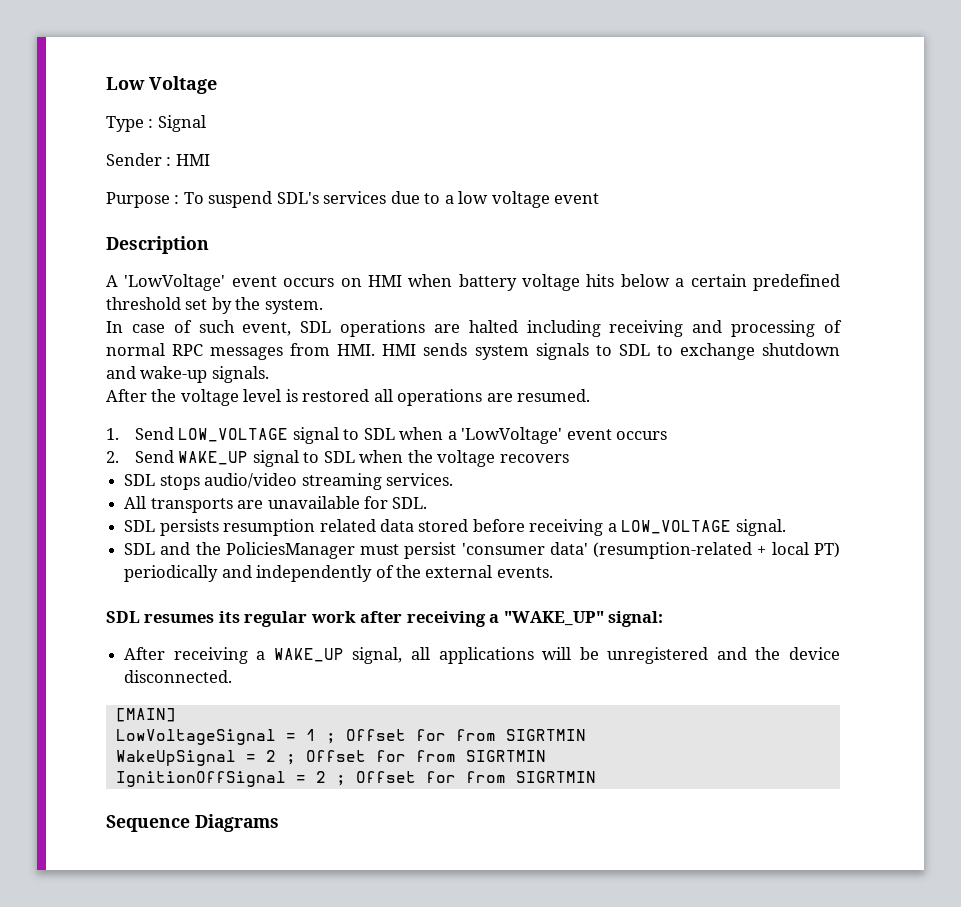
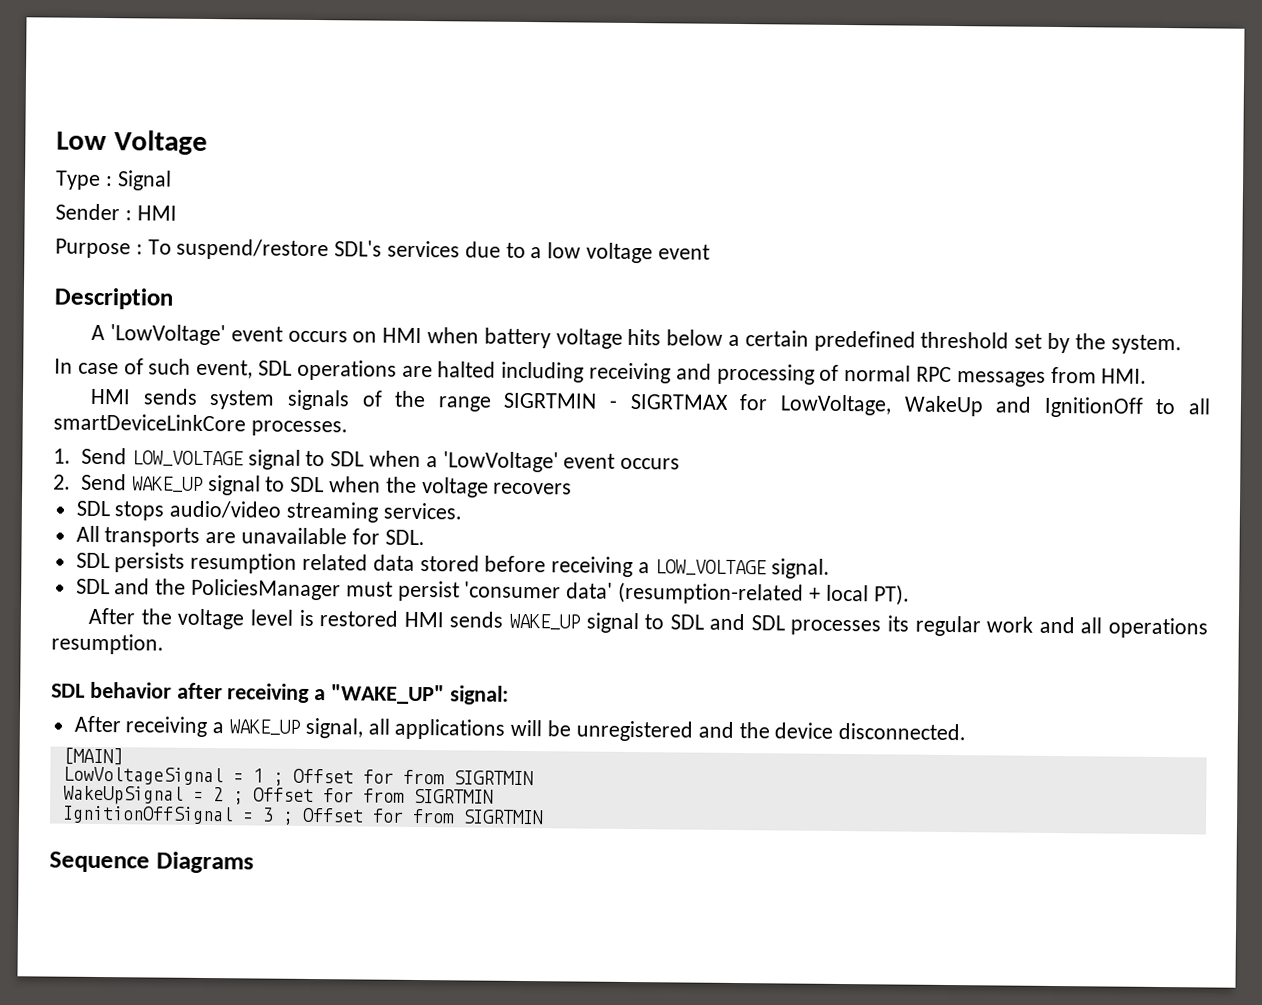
- Purpose : To suspend SDL's services due to a low voltage event
+ Purpose : To suspend/restore SDL's services due to a low voltage event
- In case of such event, SDL operations are halted including receiving and processing of normal RPC messages from HMI. HMI sends system signals to SDL to exchange shutdown and wake-up signals.
- After the voltage level is restored all operations are resumed.
+ In case of such event, SDL operations are halted including receiving and processing of normal RPC messages from HMI.
+ HMI sends system signals of the range SIGRTMIN - SIGRTMAX for LowVoltage, WakeUp and IgnitionOff to all smartDeviceLinkCore processes.
- SDL and the PoliciesManager must persist 'consumer data' (resumption-related + local PT) periodically and independently of the external events.
- SDL resumes its regular work after receiving a "WAKE_UP" signal:
+ SDL and the PoliciesManager must persist 'consumer data' (resumption-related + local PT).
+ After the voltage level is restored HMI sends WAKE_UP signal to SDL and SDL processes its regular work and all operations resumption.
+ SDL behavior after receiving a "WAKE_UP" signal:
- IgnitionOffSignal = 2 ; Offset for from SIGRTMIN
+ IgnitionOffSignal = 3 ; Offset for from SIGRTMIN

